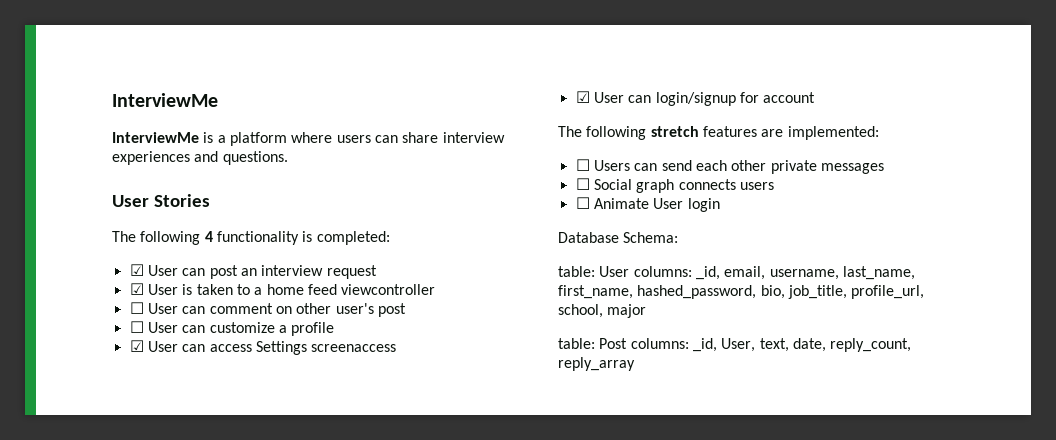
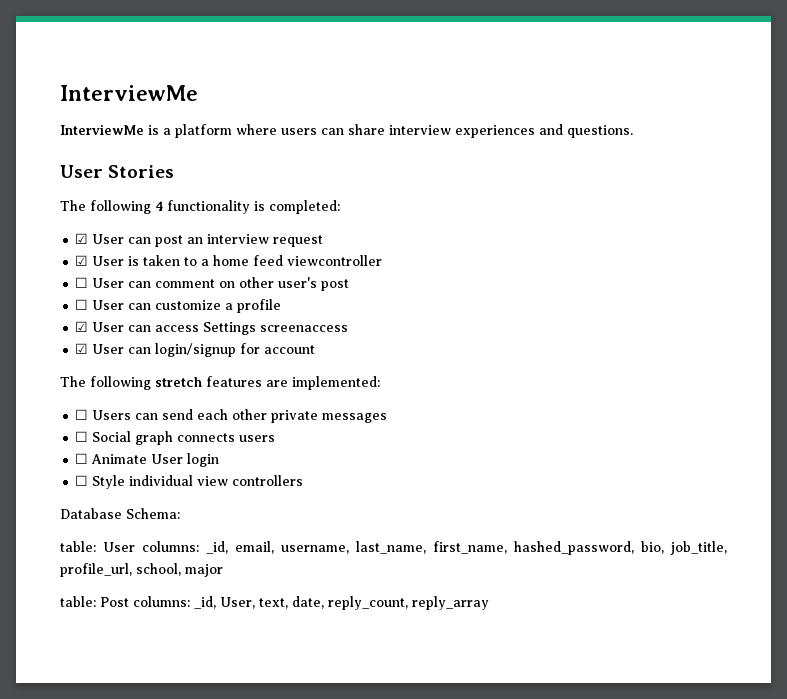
+ ☐ Style individual view controllers

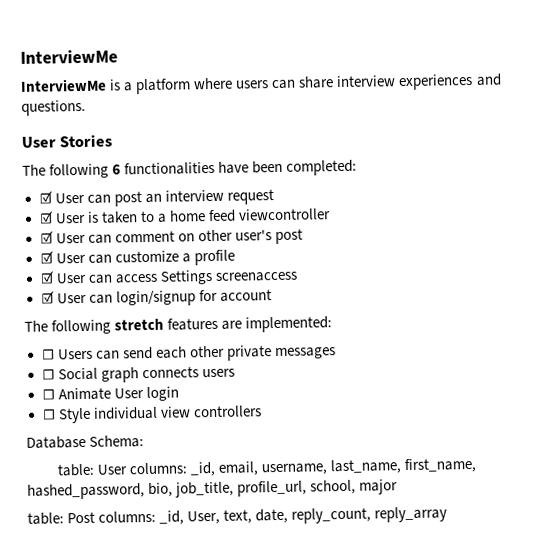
- The following 4 functionality is completed:
+ The following 6 functionalities have been completed:
- ☐ User can comment on other user's post
+ ☑ User can comment on other user's post
- ☐ User can customize a profile
+ ☑ User can customize a profile

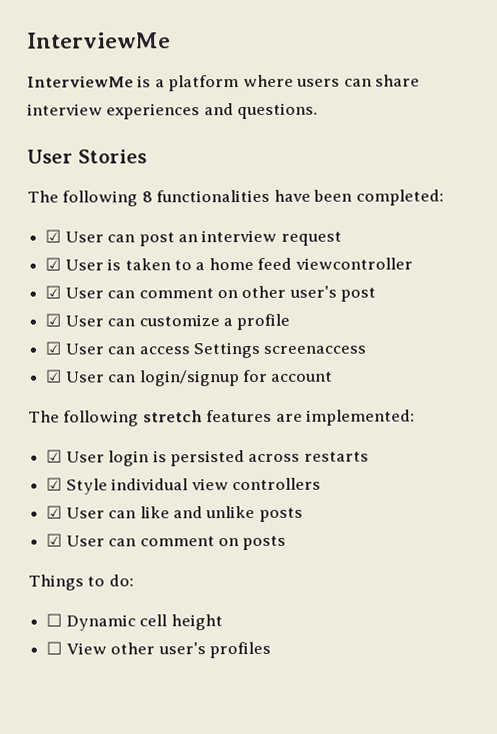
- The following 6 functionalities have been completed:
+ The following 8 functionalities have been completed:
- ☐ Users can send each other private messages
- ☐ Social graph connects users
- ☐ Animate User login
- ☐ Style individual view controllers
- Database Schema:
- table: User columns: _id, email, username, last_name, first_name, hashed_password, bio, job_title, profile_url, school, major
- table: Post columns: _id, User, text, date, reply_count, reply_array
+ ☑ User login is persisted across restarts
+ ☑ Style individual view controllers
+ ☑ User can like and unlike posts
+ ☑ User can comment on posts
+ Things to do:
+ ☐ Dynamic cell height
+ ☐ View other user's profiles

